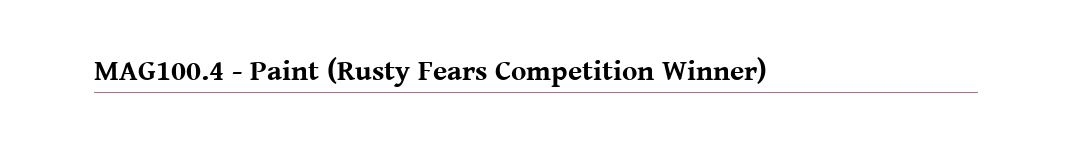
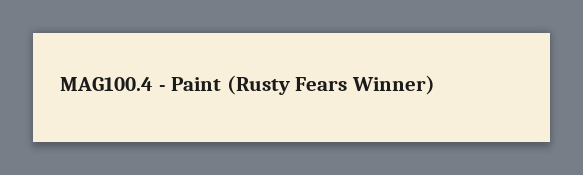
- MAG100.4 - Paint (Rusty Fears Competition Winner)
+ MAG100.4 - Paint (Rusty Fears Winner)

